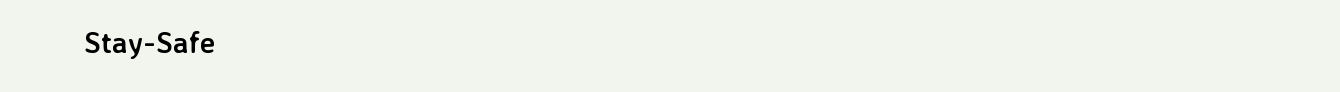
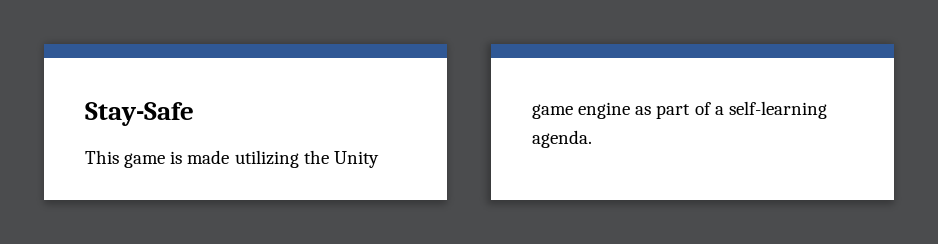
+ This game is made utilizing the Unity game engine as part of a self-learning agenda.

